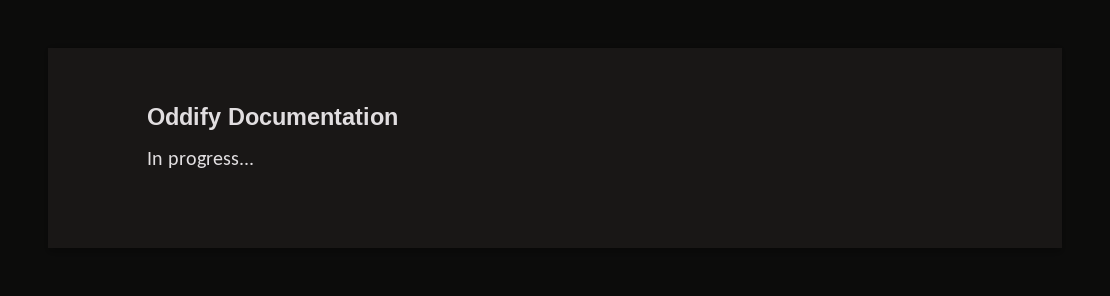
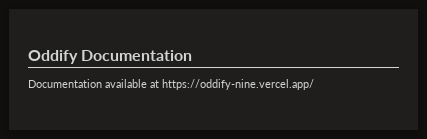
- In progress...
+ Documentation available at https://oddify-nine.vercel.app/

